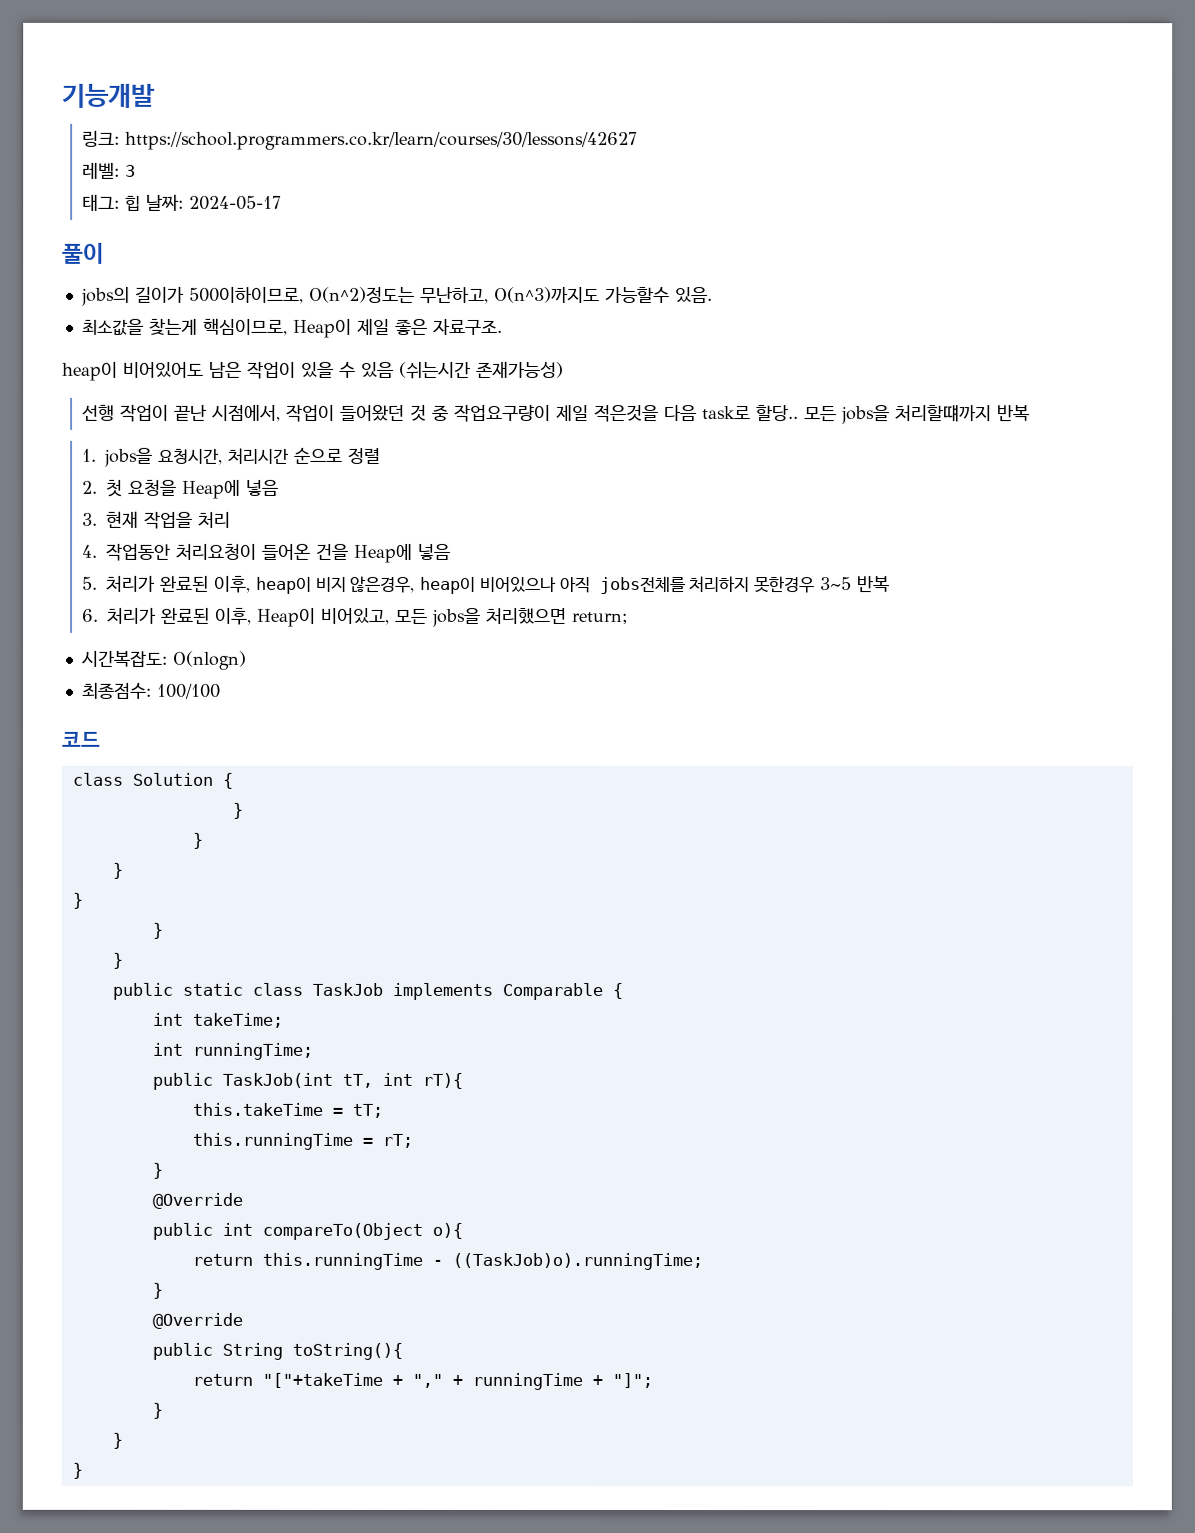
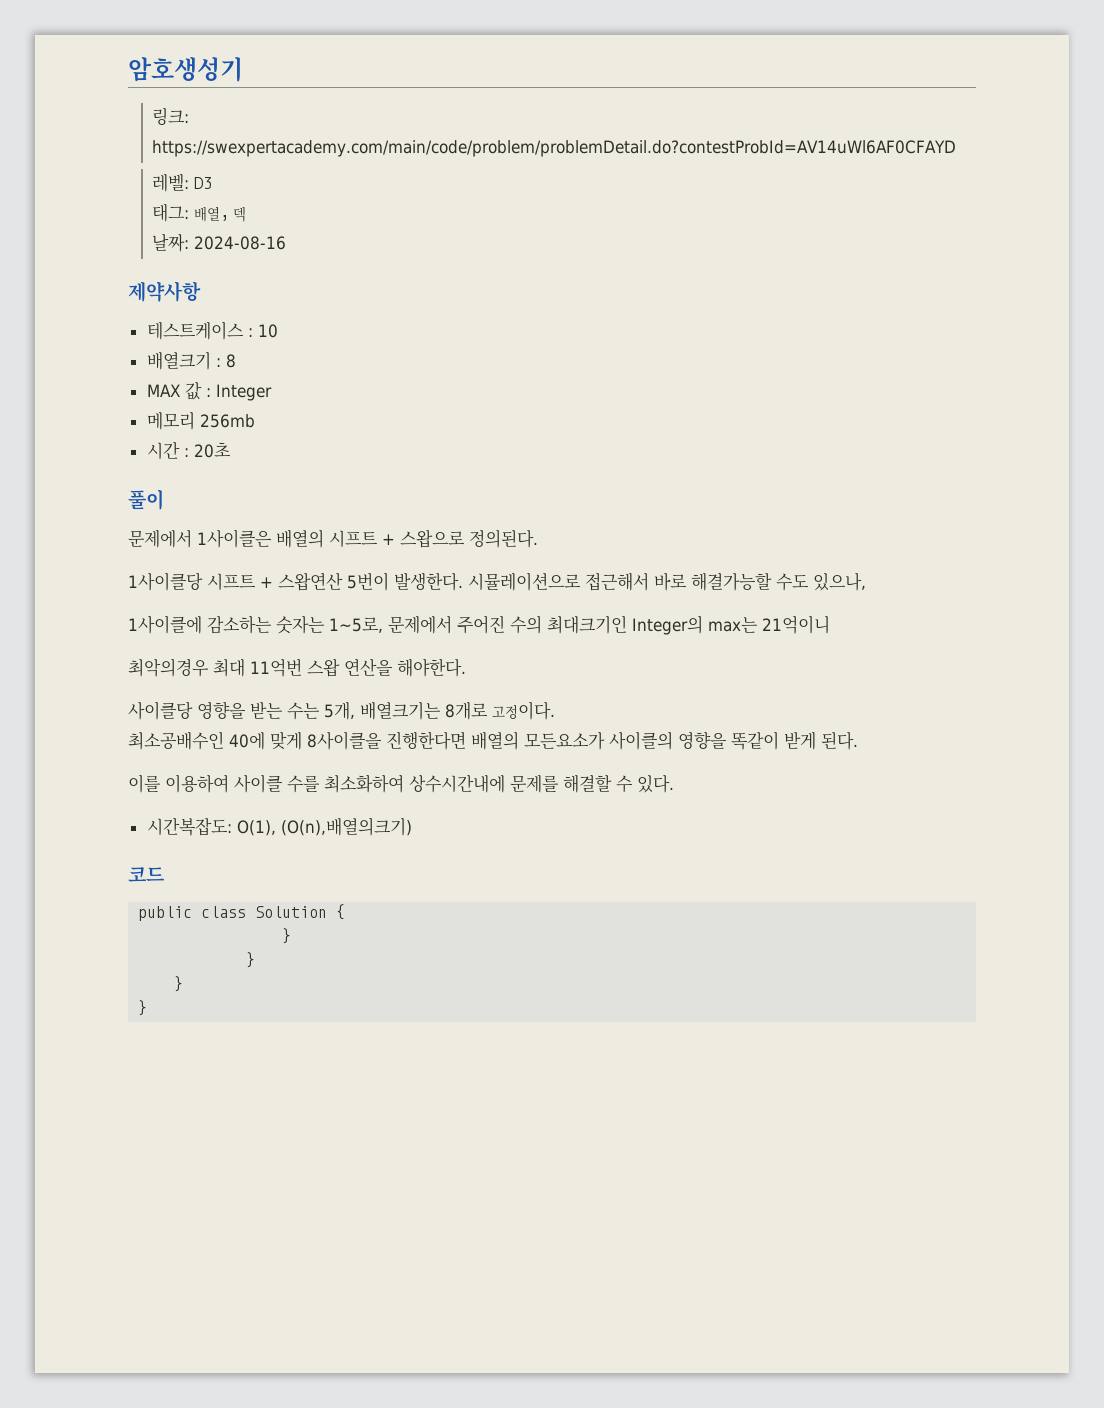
- 기능개발
+ 암호생성기
- 링크: https://school.programmers.co.kr/learn/courses/30/lessons/42627
+ 링크: https://swexpertacademy.com/main/code/problem/problemDetail.do?contestProbId=AV14uWl6AF0CFAYD
- 레벨: 3
+ 레벨: D3
- 태그: 힙 날짜: 2024-05-17
+ 태그: 배열, 덱
+ 날짜: 2024-08-16
+ 제약사항
+ 테스트케이스 : 10
+ 배열크기 : 8
+ MAX 값 : Integer
+ 메모리 256mb
+ 시간 : 20초
  풀이
- jobs의 길이가 500이하이므로, O(n^2)정도는 무난하고, O(n^3)까지도 가능할수 있음.
- 최소값을 찾는게 핵심이므로, Heap이 제일 좋은 자료구조.
- heap이 비어있어도 남은 작업이 있을 수 있음 (쉬는시간 존재가능성)
- 선행 작업이 끝난 시점에서, 작업이 들어왔던 것 중 작업요구량이 제일 적은것을 다음 task로 할당.. 모든 jobs을 처리할떄까지 반복
- 1. jobs을 요청시간, 처리시간 순으로 정렬
- 2. 첫 요청을 Heap에 넣음
- 3. 현재 작업을 처리
- 4. 작업동안 처리요청이 들어온 건을 Heap에 넣음
- 5. 처리가 완료된 이후, heap이 비지 않은경우, heap이 비어있으나 아직 jobs전체를 처리하지 못한경우 3~5 반복
- 6. 처리가 완료된 이후, Heap이 비어있고, 모든 jobs을 처리했으면 return;
- 시간복잡도: O(nlogn)
- 최종점수: 100/100
+ 문제에서 1사이클은 배열의 시프트 + 스왑으로 정의된다.
+ 1사이클당 시프트 + 스왑연산 5번이 발생한다. 시뮬레이션으로 접근해서 바로 해결가능할 수도 있으나,
+ 1사이클에 감소하는 숫자는 1~5로, 문제에서 주어진 수의 최대크기인 Integer의 max는 21억이니
+ 최악의경우 최대 11억번 스왑 연산을 해야한다.
+ 사이클당 영향을 받는 수는 5개, 배열크기는 8개로 고정이다.
+ 최소공배수인 40에 맞게 8사이클을 진행한다면 배열의 모든요소가 사이클의 영향을 똑같이 받게 된다.
+ 이를 이용하여 사이클 수를 최소화하여 상수시간내에 문제를 해결할 수 있다.
+ 시간복잡도: O(1), (O(n),배열의크기)
- class Solution {
+ public class Solution {
- }
- }
- }
- }
- public static class TaskJob implements Comparable {
- int takeTime;
- int runningTime;
- public TaskJob(int tT, int rT){
- this.takeTime = tT;
- this.runningTime = rT;
- }
- @Override
- public int compareTo(Object o){
- return this.runningTime - ((TaskJob)o).runningTime;
- }
- @Override
- public String toString(){
- return "["+takeTime + "," + runningTime + "]";
- }

